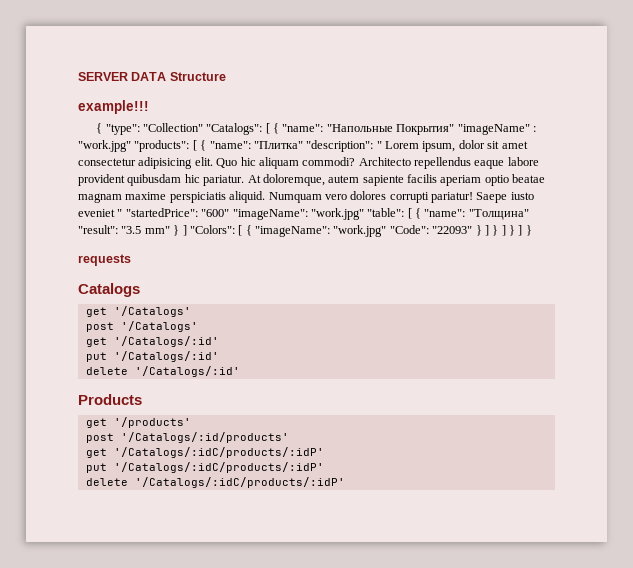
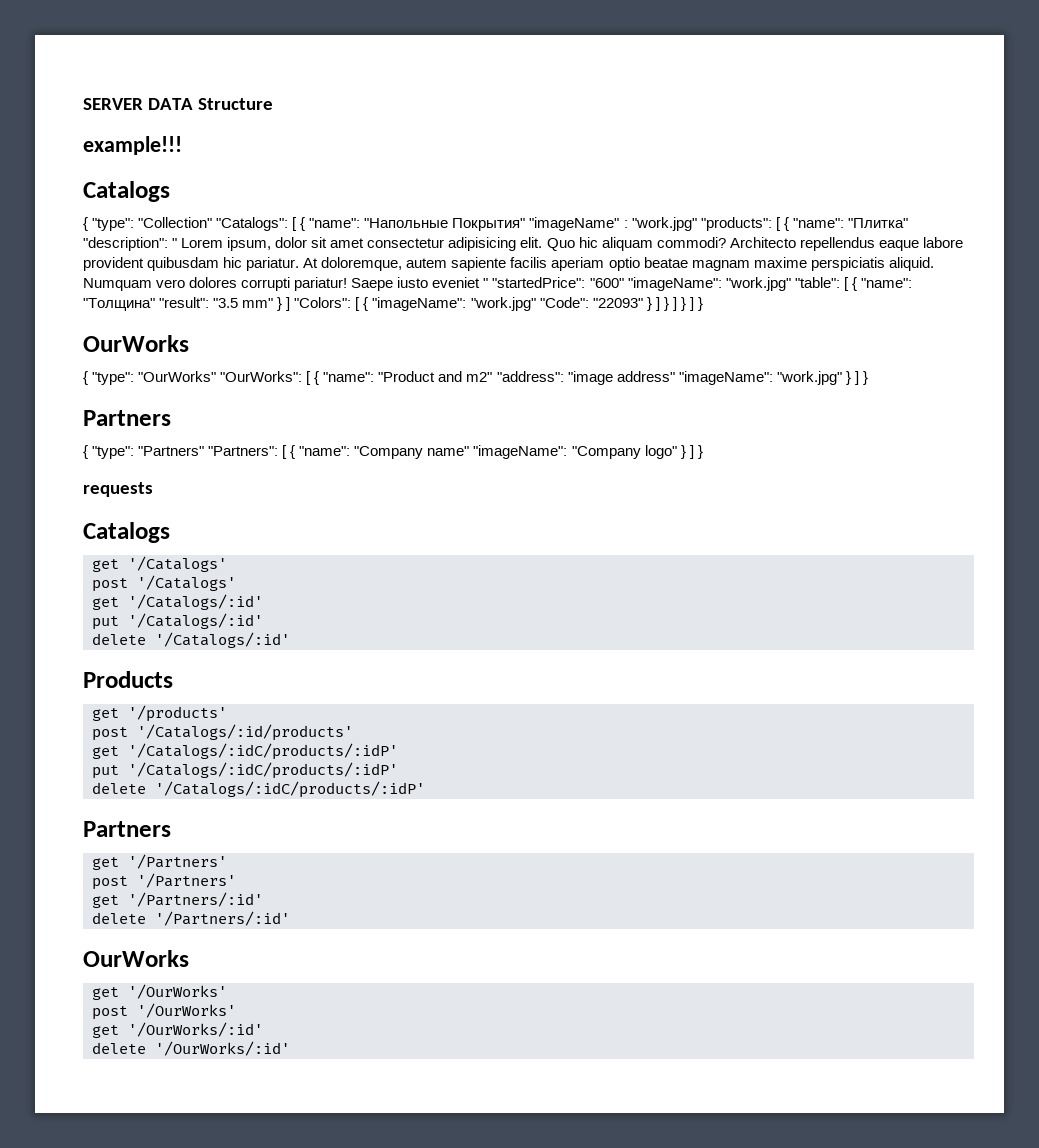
  example!!!
+ Catalogs
  Saepe iusto eveniet " "startedPrice": "600" "imageName": "work.jpg" "table": [ { "name": "Толщина" "result": "3.5 mm" } ] "Colors": [ { "imageName": "work.jpg" "Code": "22093" } ] } ] } ] }
+ OurWorks
+ { "type": "OurWorks" "OurWorks": [ { "name": "Product and m2" "address": "image address" "imageName": "work.jpg" } ] }
+ Partners
+ { "type": "Partners" "Partners": [ { "name": "Company name" "imageName": "Company logo" } ] }
  delete '/Catalogs/:idC/products/:idP'
+ Partners
+ get '/Partners'
+ post '/Partners'
+ get '/Partners/:id'
+ delete '/Partners/:id'
+ OurWorks
+ get '/OurWorks'
+ post '/OurWorks'
+ get '/OurWorks/:id'
+ delete '/OurWorks/:id'

